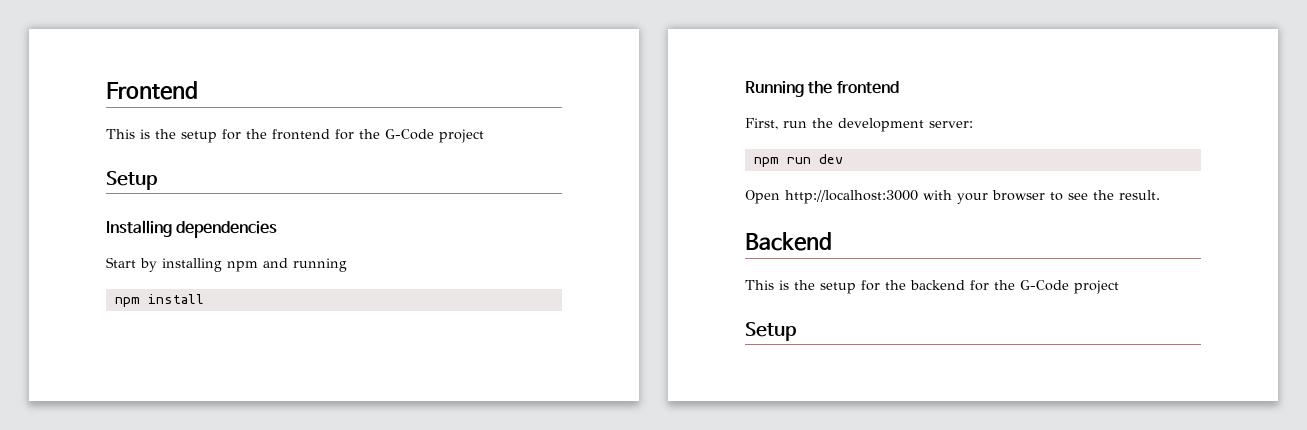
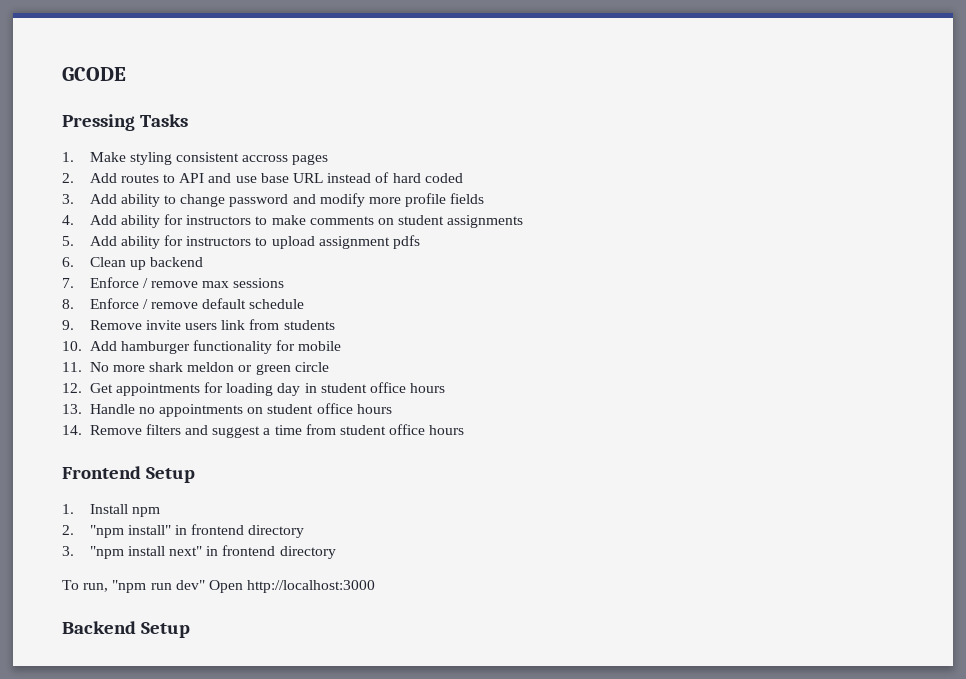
- Frontend
- This is the setup for the frontend for the G-Code project
- Setup
- Installing dependencies
- Start by installing npm and running
- npm install
- Running the frontend
- First, run the development server:
- npm run dev
- Open http://localhost:3000 with your browser to see the result.
- Backend
- This is the setup for the backend for the G-Code project
- Setup
+ GCODE
+ Pressing Tasks
+ 1. Make styling consistent accross pages
+ 2. Add routes to API and use base URL instead of hard coded
+ 3. Add ability to change password and modify more profile fields
+ 4. Add ability for instructors to make comments on student assignments
+ 5. Add ability for instructors to upload assignment pdfs
+ 6. Clean up backend
+ 7. Enforce / remove max sessions
+ 8. Enforce / remove default schedule
+ 9. Remove invite users link from students
+ 10. Add hamburger functionality for mobile
+ 11. No more shark meldon or green circle
+ 12. Get appointments for loading day in student office hours
+ 13. Handle no appointments on student office hours
+ 14. Remove filters and suggest a time from student office hours
+ Frontend Setup
+ 1. Install npm
+ 2. "npm install" in frontend directory
+ 3. "npm install next" in frontend directory
+ To run, "npm run dev" Open http://localhost:3000
+ Backend Setup

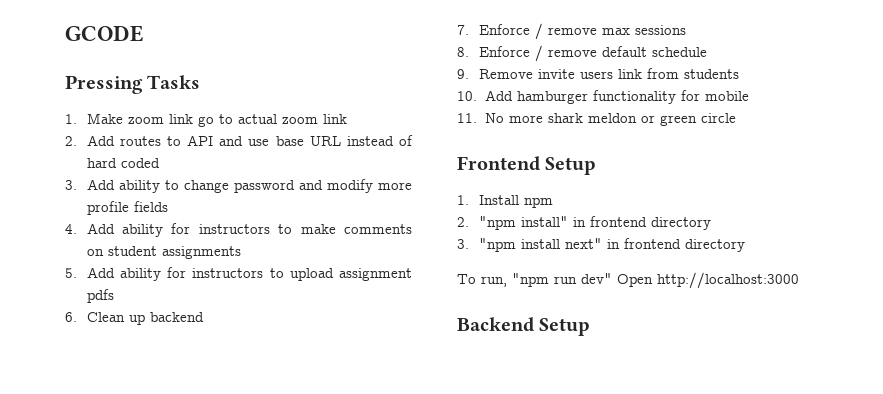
- 1. Make styling consistent accross pages
+ 1. Make zoom link go to actual zoom link
- 12. Get appointments for loading day in student office hours
- 13. Handle no appointments on student office hours
- 14. Remove filters and suggest a time from student office hours

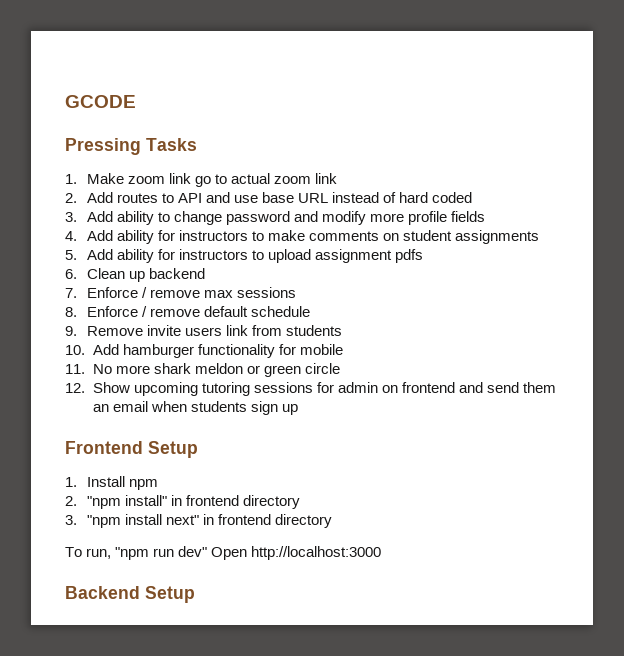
+ 12. Show upcoming tutoring sessions for admin on frontend and send them an email when students sign up

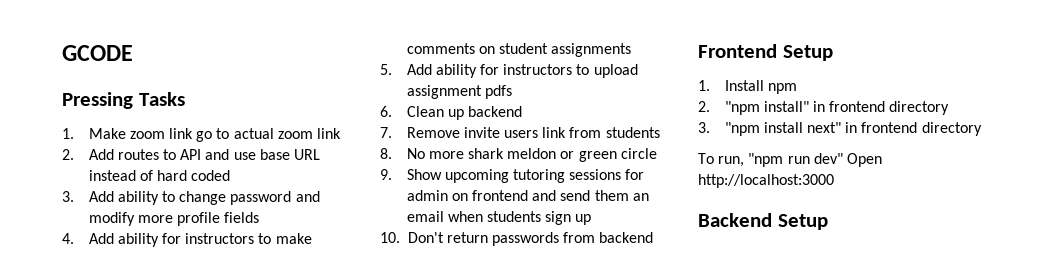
- 7. Enforce / remove max sessions
- 8. Enforce / remove default schedule
- 9. Remove invite users link from students
+ 7. Remove invite users link from students
- 10. Add hamburger functionality for mobile
- 11. No more shark meldon or green circle
+ 8. No more shark meldon or green circle
- 12. Show upcoming tutoring sessions for admin on frontend and send them an email when students sign up
+ 9. Show upcoming tutoring sessions for admin on frontend and send them an email when students sign up
+ 10. Don't return passwords from backend

